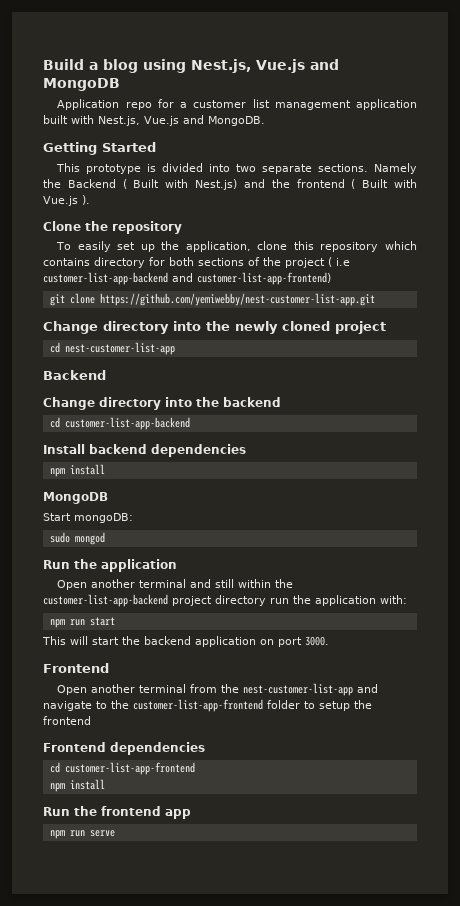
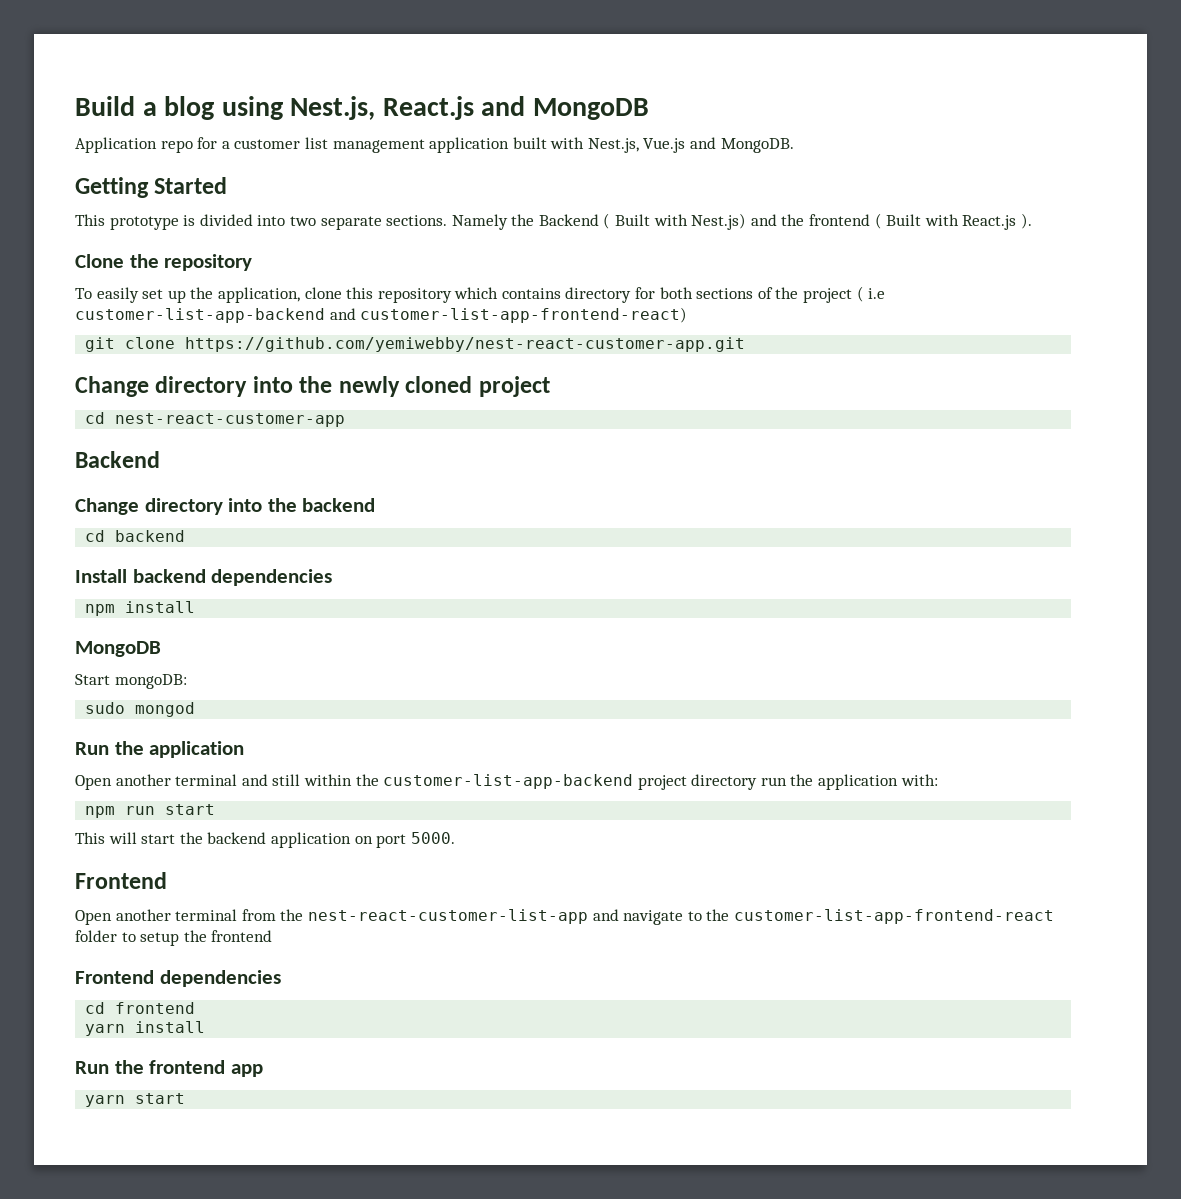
- Build a blog using Nest.js, Vue.js and MongoDB
+ Build a blog using Nest.js, React.js and MongoDB
- Namely the Backend ( Built with Nest.js) and the frontend ( Built with Vue.js ).
+ Namely the Backend ( Built with Nest.js) and the frontend ( Built with React.js ).
- To easily set up the application, clone this repository which contains directory for both sections of the project ( i.e customer-list-app-backend and customer-list-app-frontend)
+ To easily set up the application, clone this repository which contains directory for both sections of the project ( i.e customer-list-app-backend and customer-list-app-frontend-react)
- git clone https://github.com/yemiwebby/nest-customer-list-app.git
+ git clone https://github.com/yemiwebby/nest-react-customer-app.git
- cd nest-customer-list-app
+ cd nest-react-customer-app
- cd customer-list-app-backend
+ cd backend
- This will start the backend application on port 3000.
+ This will start the backend application on port 5000.
- Open another terminal from the nest-customer-list-app and navigate to the customer-list-app-frontend folder to setup the frontend
+ Open another terminal from the nest-react-customer-list-app and navigate to the customer-list-app-frontend-react folder to setup the frontend
- cd customer-list-app-frontend
- npm install
+ cd frontend
+ yarn install
- npm run serve
+ yarn start

